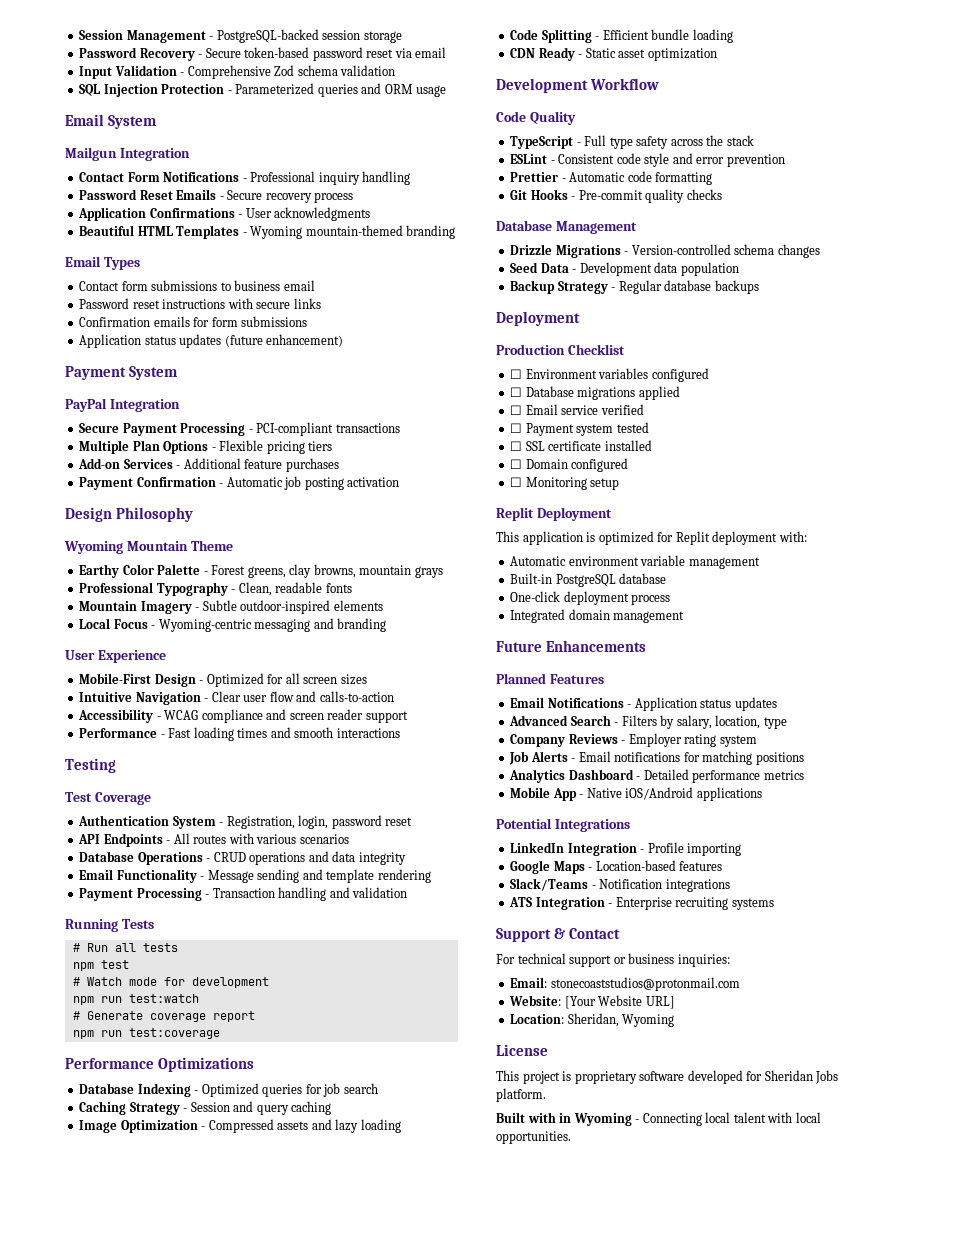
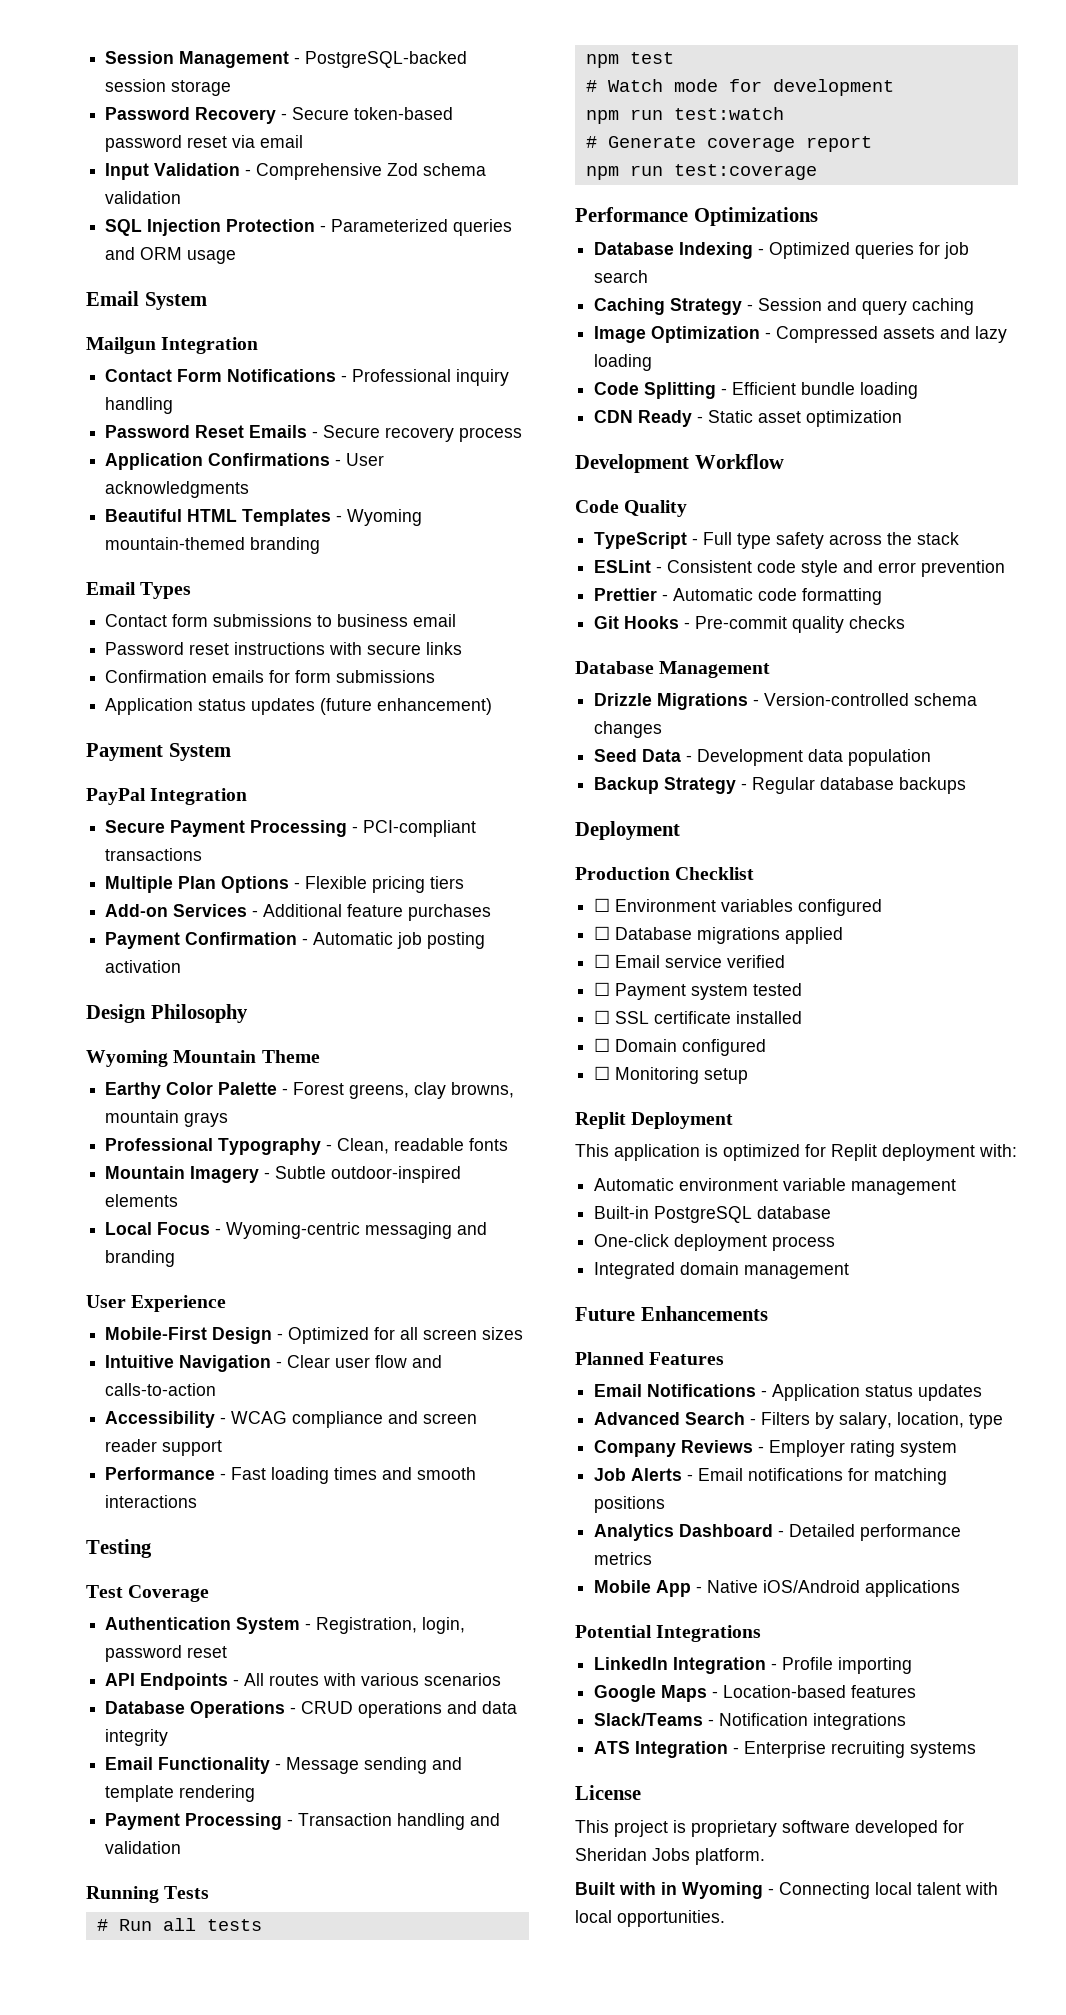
- Support & Contact
- For technical support or business inquiries:
- Email: stonecoaststudios@protonmail.com
- Website: [Your Website URL]
- Location: Sheridan, Wyoming

